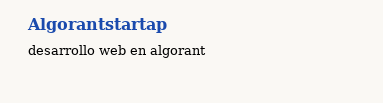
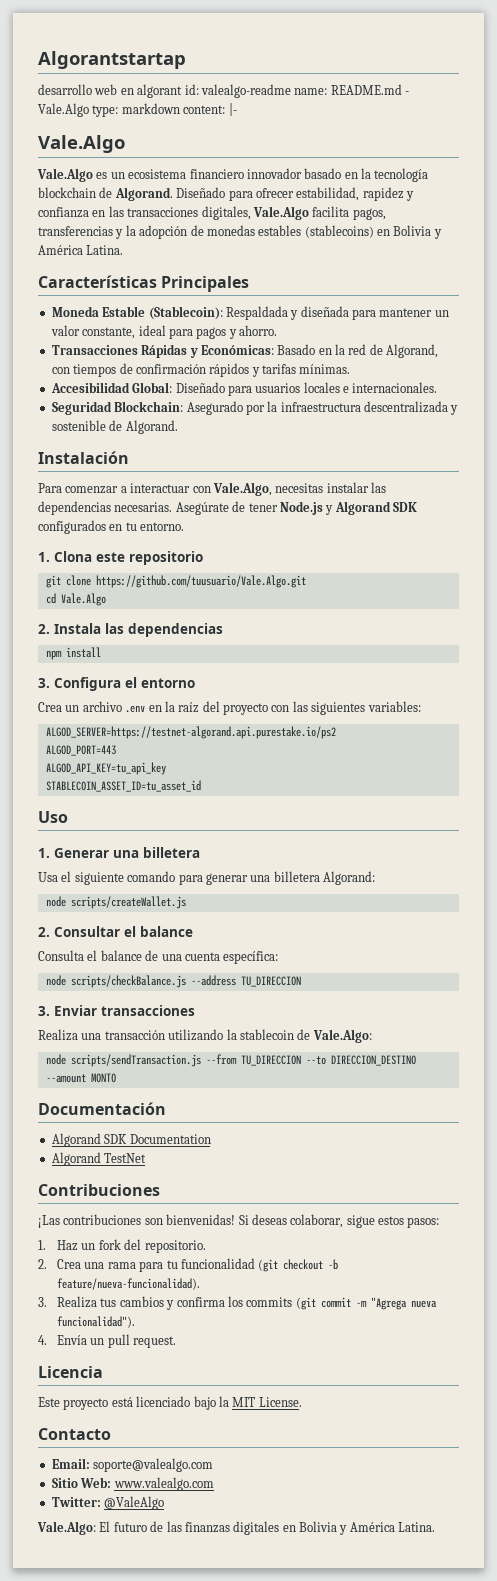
- desarrollo web en algorant
+ desarrollo web en algorant id: valealgo-readme name: README.md - Vale.Algo type: markdown content: |-
+ Vale.Algo
+ Vale.Algo es un ecosistema financiero innovador basado en la tecnología blockchain de Algorand. Diseñado para ofrecer estabilidad, rapidez y confianza en las transacciones digitales, Vale.Algo facilita pagos, transferencias y la adopción de monedas estables (stablecoins) en Bolivia y América Latina.
+ Características Principales
+ Moneda Estable (Stablecoin): Respaldada y diseñada para mantener un valor constante, ideal para pagos y ahorro.
+ Transacciones Rápidas y Económicas: Basado en la red de Algorand, con tiempos de confirmación rápidos y tarifas mínimas.
+ Accesibilidad Global: Diseñado para usuarios locales e internacionales.
+ Seguridad Blockchain: Asegurado por la infraestructura descentralizada y sostenible de Algorand.
+ Instalación
+ Para comenzar a interactuar con Vale.Algo, necesitas instalar las dependencias necesarias. Asegúrate de tener Node.js y Algorand SDK configurados en tu entorno.
+ 1. Clona este repositorio
+ git clone https://github.com/tuusuario/Vale.Algo.git
+ cd Vale.Algo
+ 2. Instala las dependencias
+ npm install
+ 3. Configura el entorno
+ Crea un archivo .env en la raíz del proyecto con las siguientes variables:
+ ALGOD_SERVER=https://testnet-algorand.api.purestake.io/ps2
+ ALGOD_PORT=443
+ ALGOD_API_KEY=tu_api_key
+ STABLECOIN_ASSET_ID=tu_asset_id
+ Uso
+ 1. Generar una billetera
+ Usa el siguiente comando para generar una billetera Algorand:
+ node scripts/createWallet.js
+ 2. Consultar el balance
+ Consulta el balance de una cuenta específica:
+ node scripts/checkBalance.js --address TU_DIRECCION
+ 3. Enviar transacciones
+ Realiza una transacción utilizando la stablecoin de Vale.Algo:
+ node scripts/sendTransaction.js --from TU_DIRECCION --to DIRECCION_DESTINO --amount MONTO
+ Documentación
+ Algorand SDK Documentation
+ Algorand TestNet
+ Contribuciones
+ ¡Las contribuciones son bienvenidas! Si deseas colaborar, sigue estos pasos:
+ 1. Haz un fork del repositorio.
+ 2. Crea una rama para tu funcionalidad (git checkout -b feature/nueva-funcionalidad).
+ 3. Realiza tus cambios y confirma los commits (git commit -m "Agrega nueva funcionalidad").
+ 4. Envía un pull request.
+ Licencia
+ Este proyecto está licenciado bajo la MIT License.
+ Contacto
+ Email: soporte@valealgo.com
+ Sitio Web: www.valealgo.com
+ Twitter: @ValeAlgo
+ Vale.Algo: El futuro de las finanzas digitales en Bolivia y América Latina.

